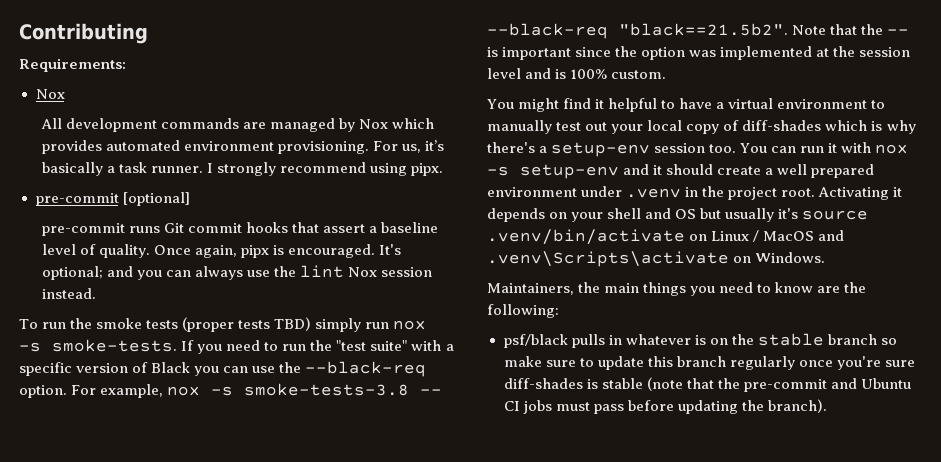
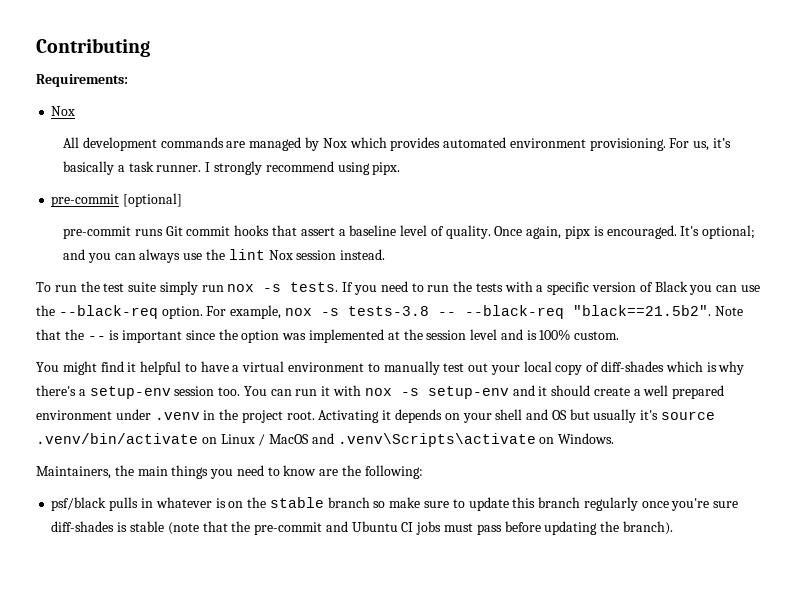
- To run the smoke tests (proper tests TBD) simply run nox -s smoke-tests.
+ To run the test suite simply run nox -s tests.
- If you need to run the "test suite" with a specific version of Black you can use the --black-req option.
+ If you need to run the tests with a specific version of Black you can use the --black-req option.
- For example, nox -s smoke-tests-3.8 -- --black-req "black==21.5b2". Note that the -- is important since the option was implemented at the session level and is 100% custom.
+ For example, nox -s tests-3.8 -- --black-req "black==21.5b2". Note that the -- is important since the option was implemented at the session level and is 100% custom.

